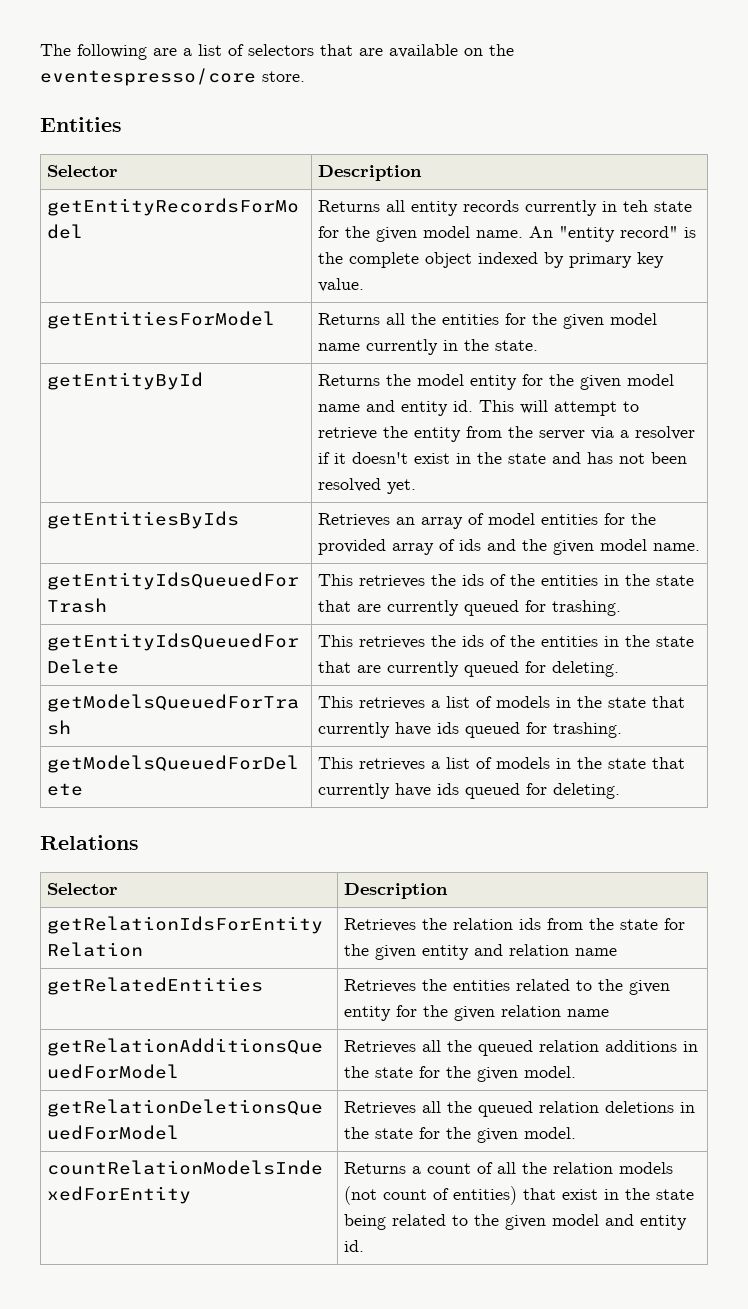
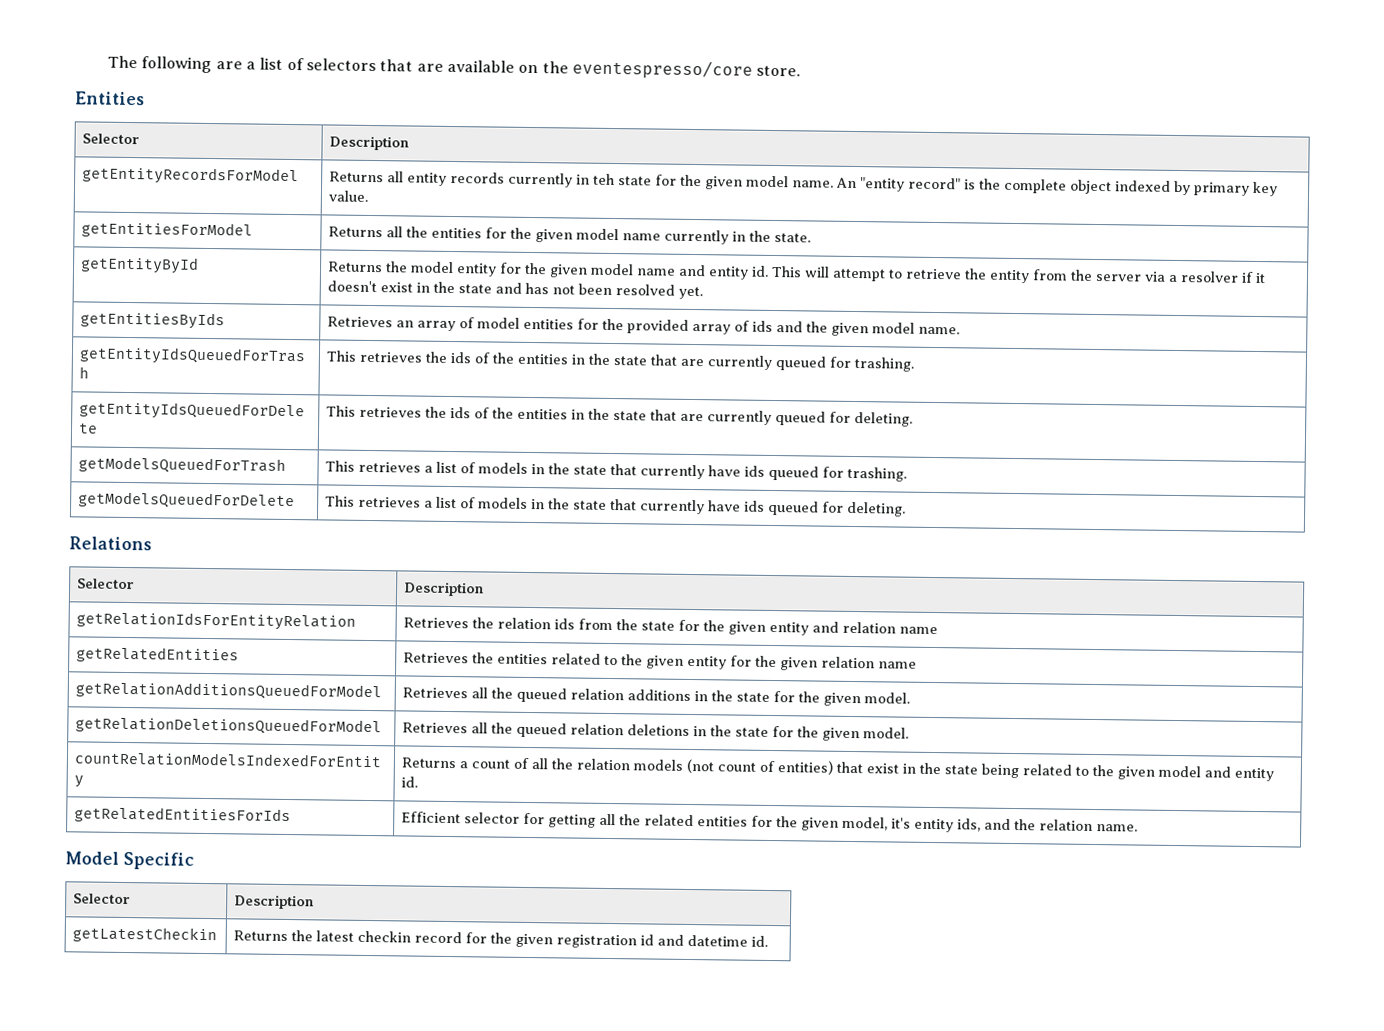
+ getRelatedEntitiesForIds | Efficient selector for getting all the related entities for the given model, it's entity ids, and the relation name.
+ Model Specific
+ Selector | Description
+ getLatestCheckin | Returns the latest checkin record for the given registration id and datetime id.

